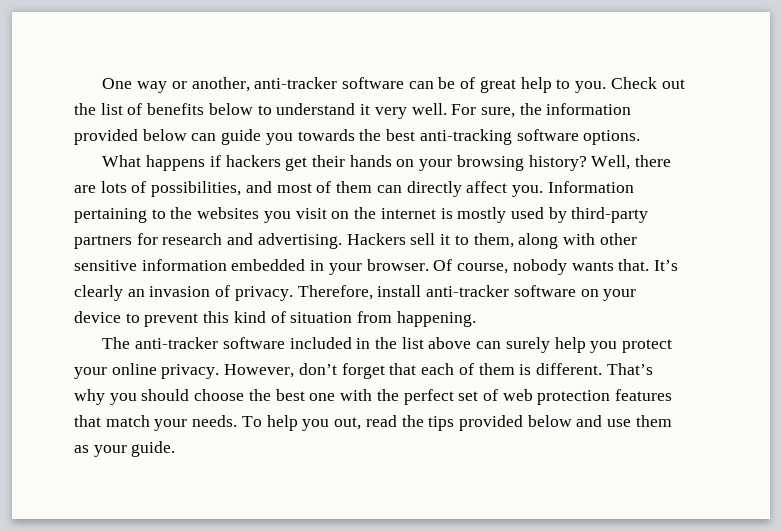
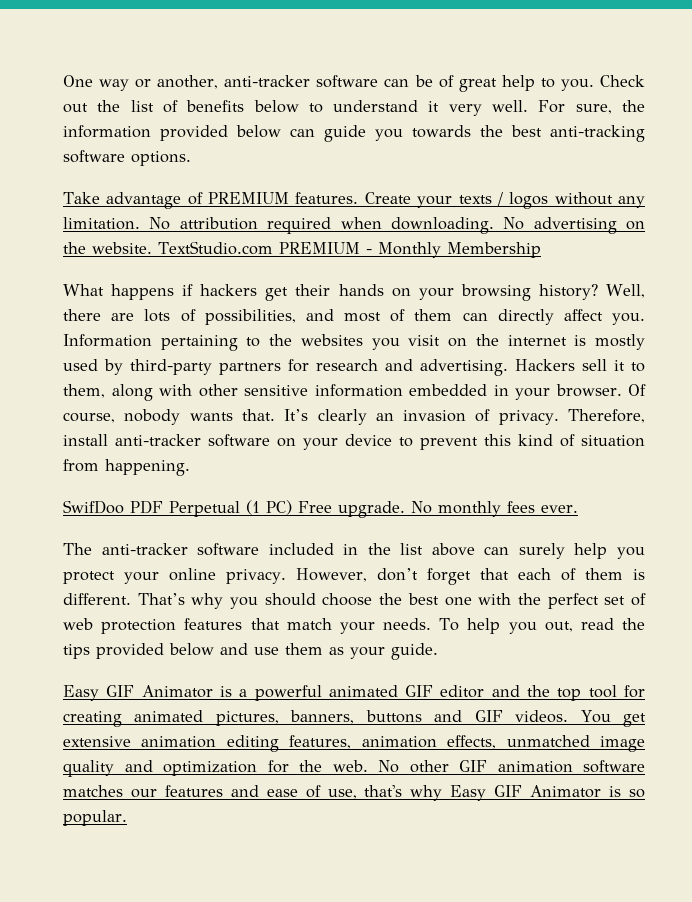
+ Take advantage of PREMIUM features. Create your texts / logos without any limitation. No attribution required when downloading. No advertising on the website. TextStudio.com PREMIUM - Monthly Membership
+ SwifDoo PDF Perpetual (1 PC) Free upgrade. No monthly fees ever.
+ Easy GIF Animator is a powerful animated GIF editor and the top tool for creating animated pictures, banners, buttons and GIF videos. You get extensive animation editing features, animation effects, unmatched image quality and optimization for the web. No other GIF animation software matches our features and ease of use, that's why Easy GIF Animator is so popular.

